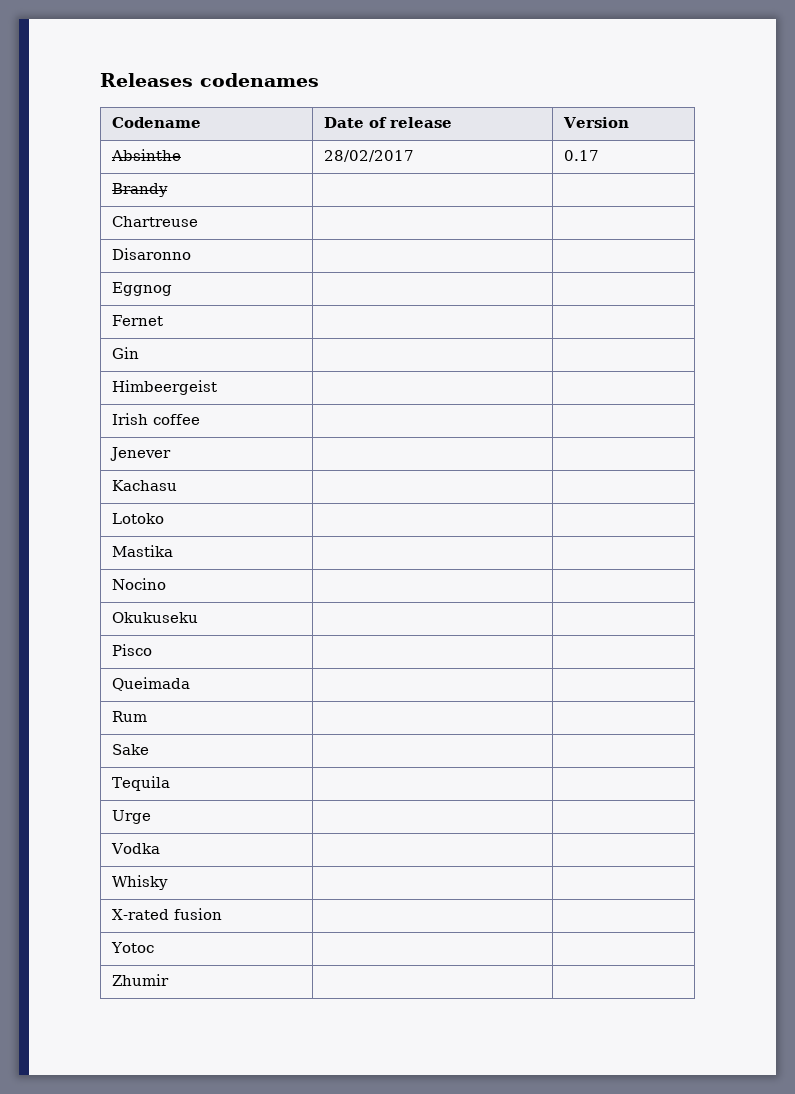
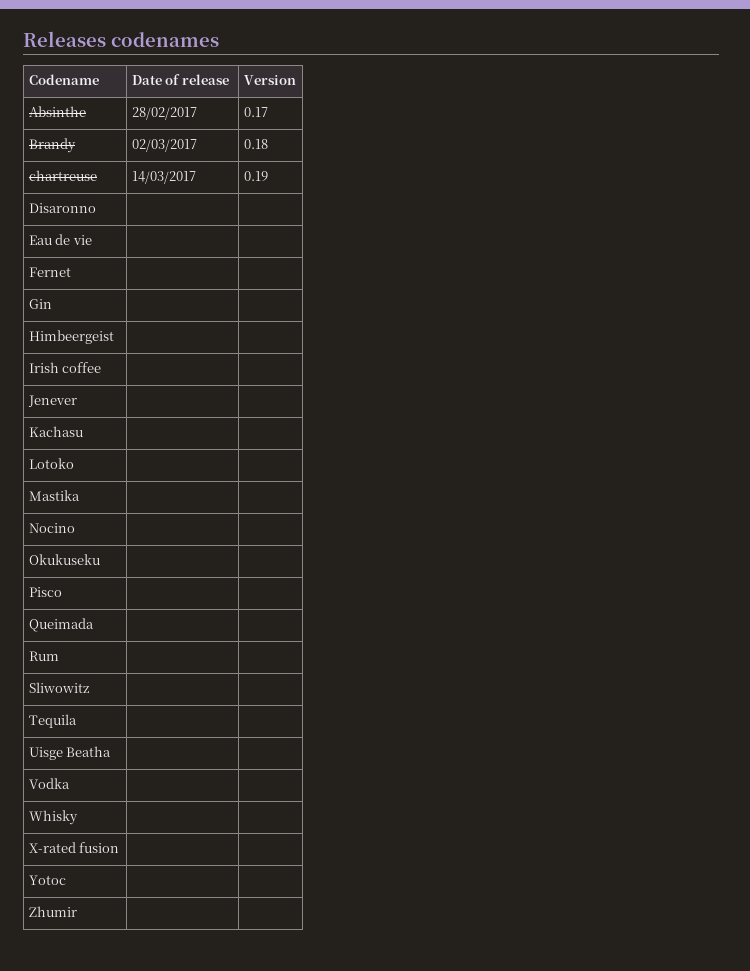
- Brandy | |
- Chartreuse | |
+ Brandy | 02/03/2017 | 0.18
+ chartreuse | 14/03/2017 | 0.19
  Disaronno | |
- Eggnog | |
+ Eau de vie | |
- Sake | |
+ Sliwowitz | |
- Urge | |
+ Uisge Beatha | |

